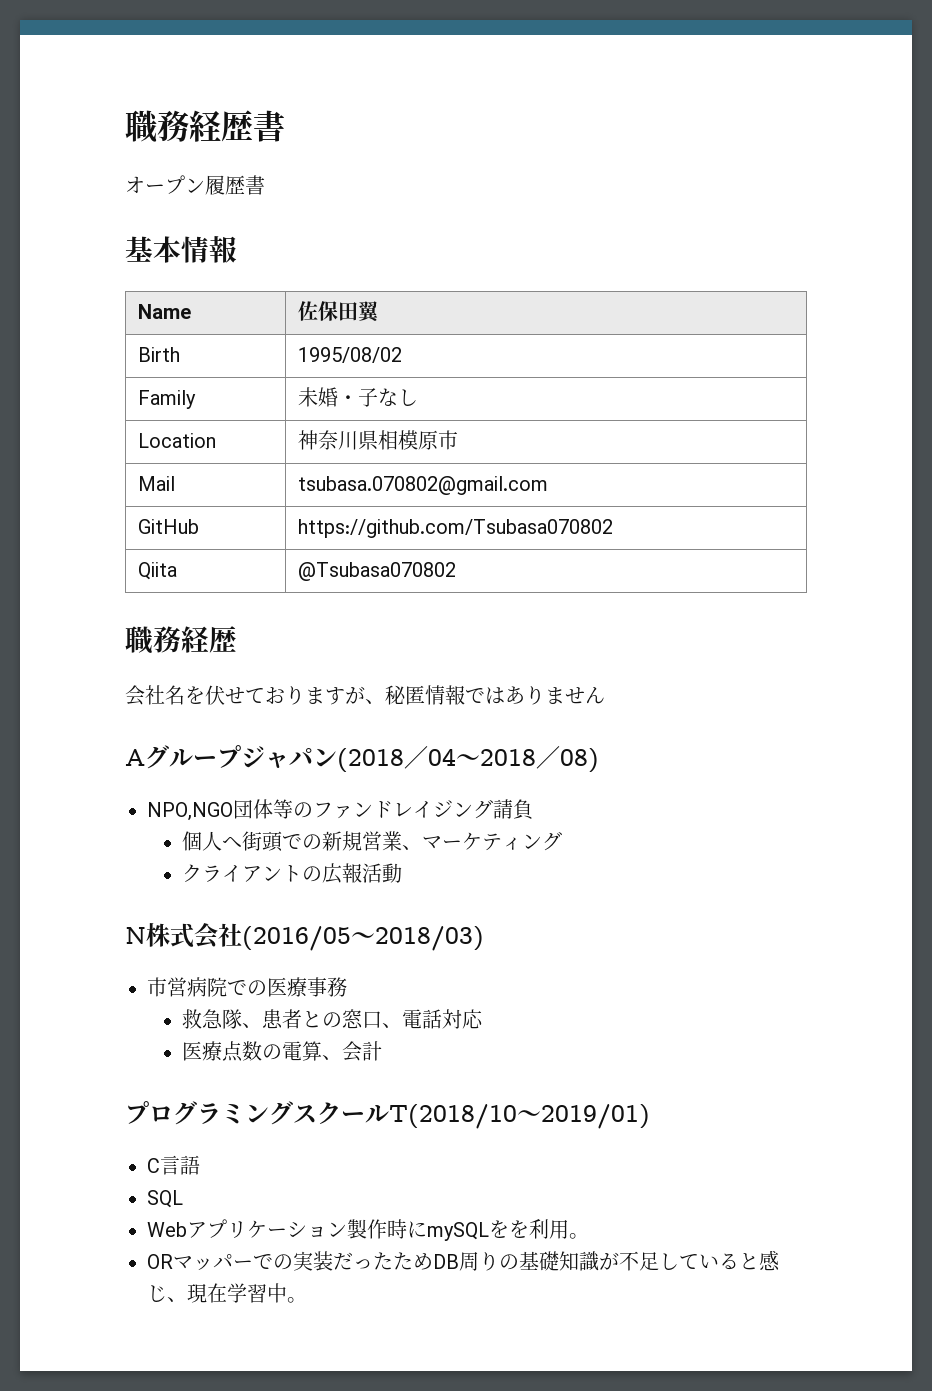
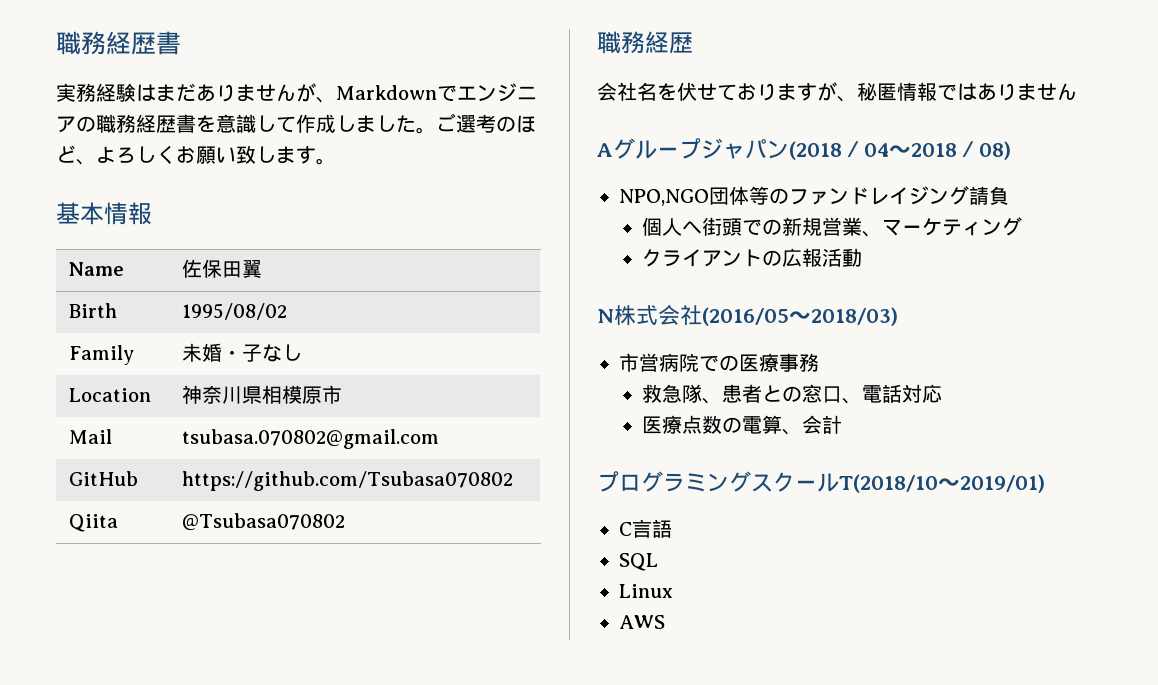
- オープン履歴書
+ 実務経験はまだありませんが、Markdownでエンジニアの職務経歴書を意識して作成しました。ご選考のほど、よろしくお願い致します。
- Webアプリケーション製作時にmySQLをを利用。
- ORマッパーでの実装だったためDB周りの基礎知識が不足していると感じ、現在学習中。
+ Linux
+ AWS

